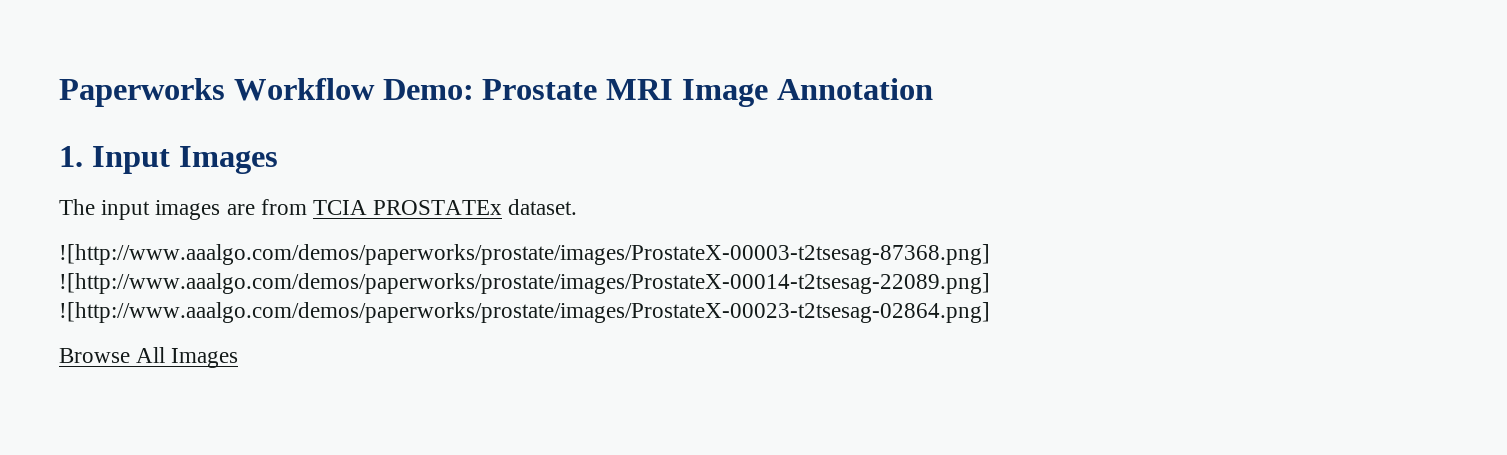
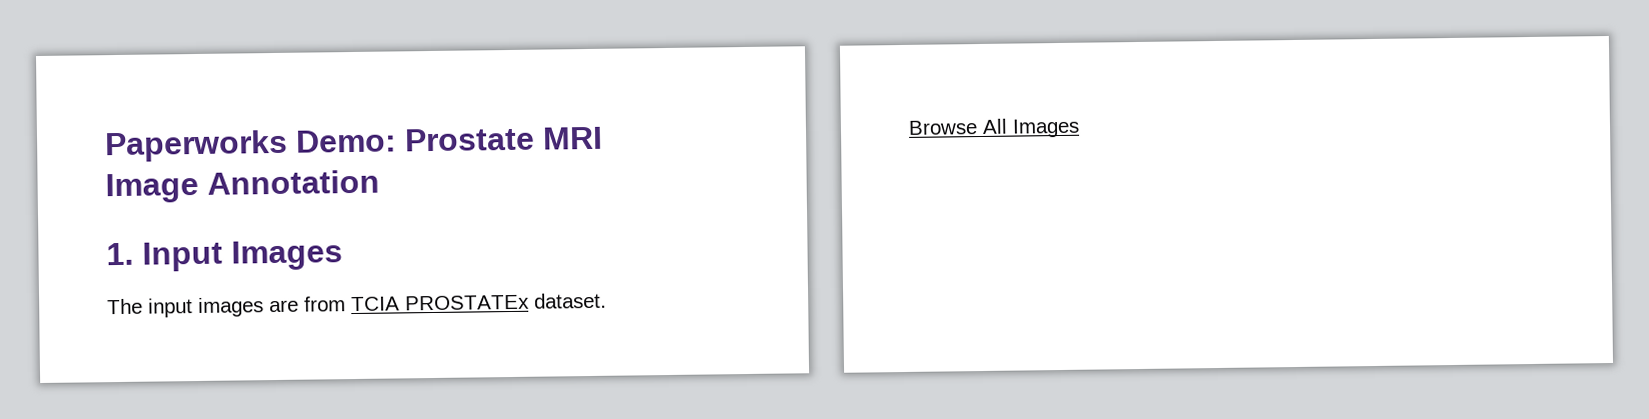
- Paperworks Workflow Demo: Prostate MRI Image Annotation
+ Paperworks Demo: Prostate MRI Image Annotation
- ![http://www.aaalgo.com/demos/paperworks/prostate/images/ProstateX-00003-t2tsesag-87368.png] ![http://www.aaalgo.com/demos/paperworks/prostate/images/ProstateX-00014-t2tsesag-22089.png] ![http://www.aaalgo.com/demos/paperworks/prostate/images/ProstateX-00023-t2tsesag-02864.png]

